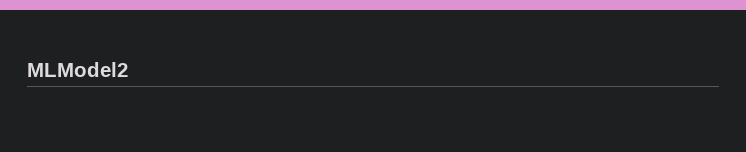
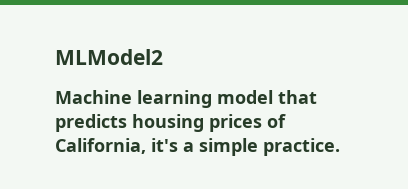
+ Machine learning model that predicts housing prices of California, it's a simple practice.

